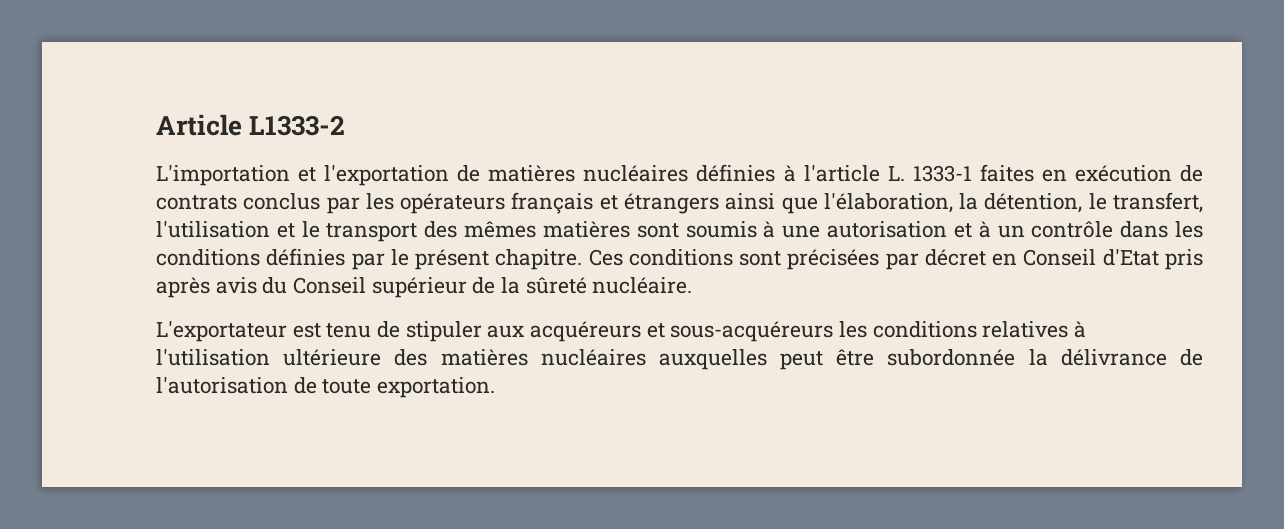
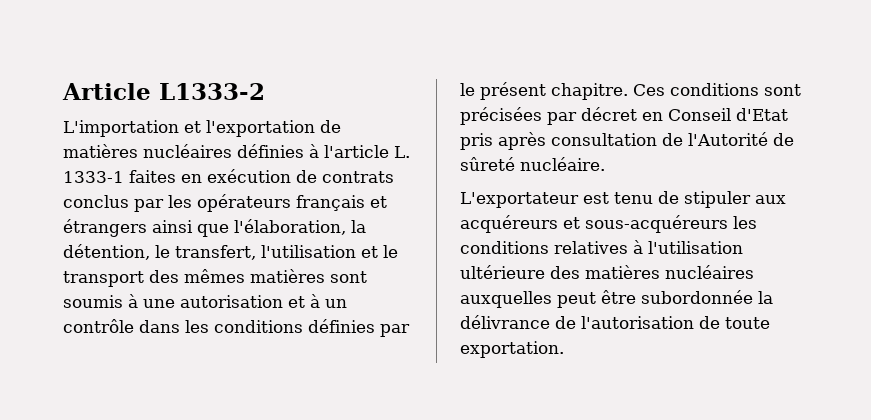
- Ces conditions sont précisées par décret en Conseil d'Etat pris après avis du Conseil supérieur de la sûreté nucléaire.
+ Ces conditions sont précisées par décret en Conseil d'Etat pris après consultation de l'Autorité de sûreté nucléaire.

